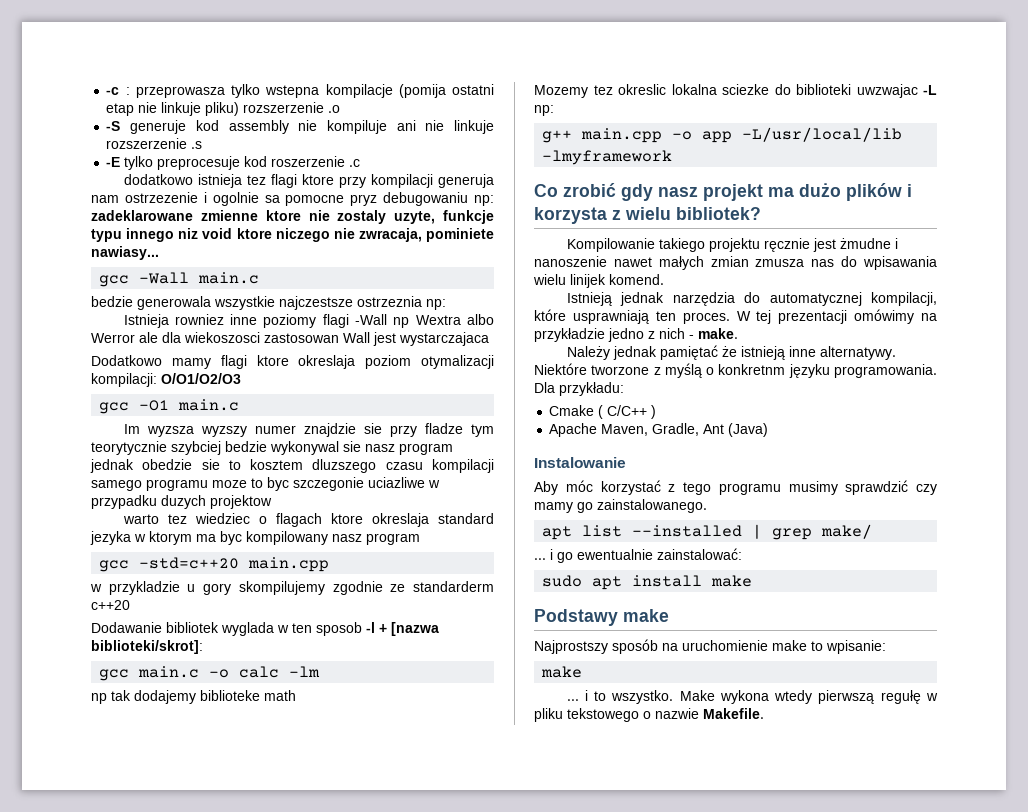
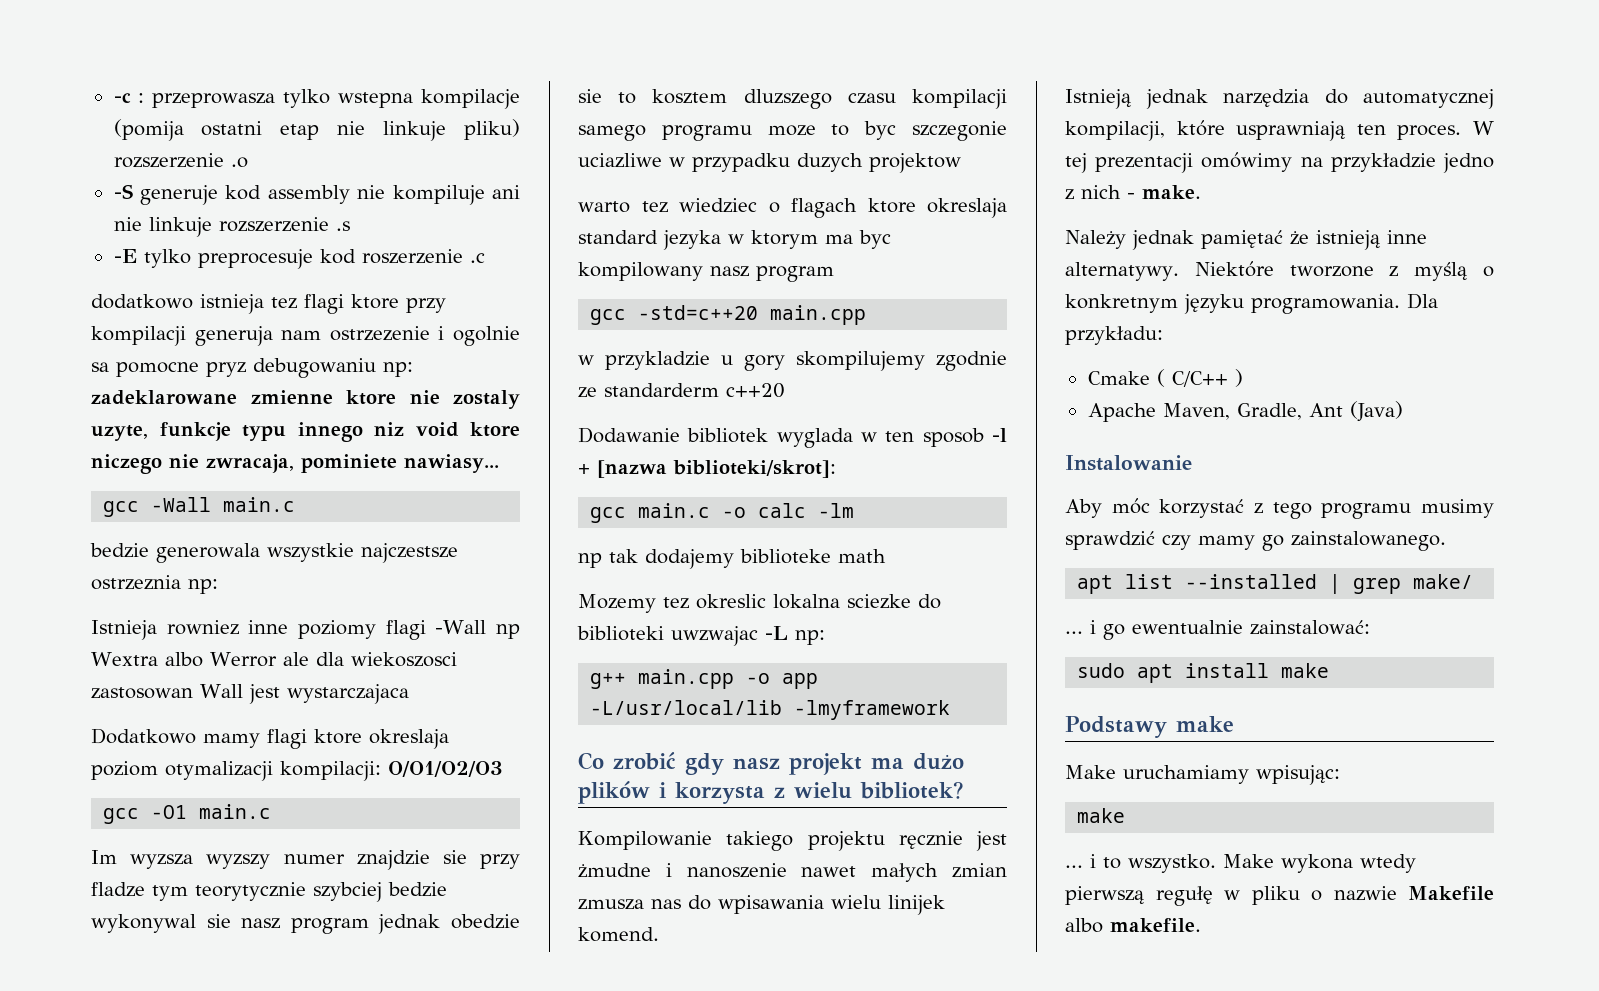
- Niektóre tworzone z myślą o konkretnm języku programowania.
+ Niektóre tworzone z myślą o konkretnym języku programowania.
- Najprostszy sposób na uruchomienie make to wpisanie:
+ Make uruchamiamy wpisując:
- Make wykona wtedy pierwszą regułę w pliku tekstowego o nazwie Makefile.
+ Make wykona wtedy pierwszą regułę w pliku o nazwie Makefile albo makefile.

